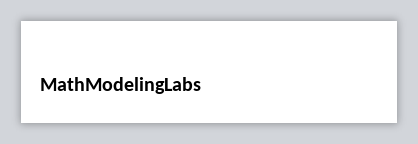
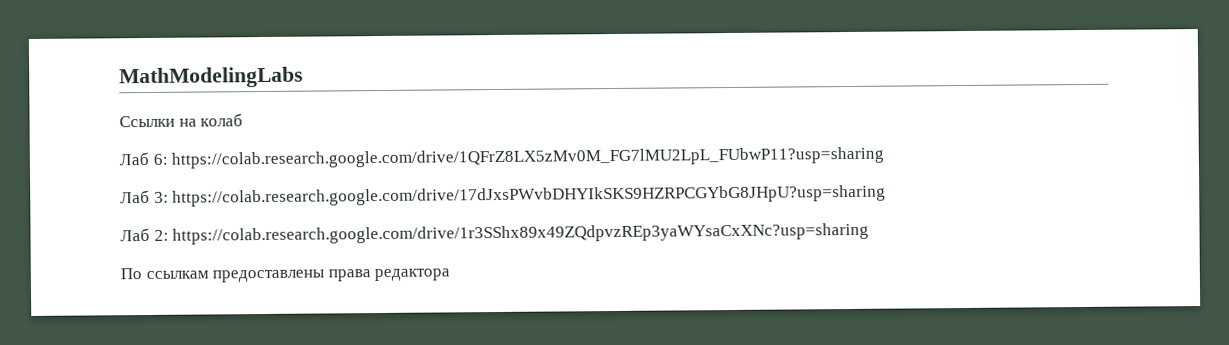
+ Ссылки на колаб
+ Лаб 6: https://colab.research.google.com/drive/1QFrZ8LX5zMv0M_FG7lMU2LpL_FUbwP11?usp=sharing
+ Лаб 3: https://colab.research.google.com/drive/17dJxsPWvbDHYIkSKS9HZRPCGYbG8JHpU?usp=sharing
+ Лаб 2: https://colab.research.google.com/drive/1r3SShx89x49ZQdpvzREp3yaWYsaCxXNc?usp=sharing
+ По ссылкам предоставлены права редактора

